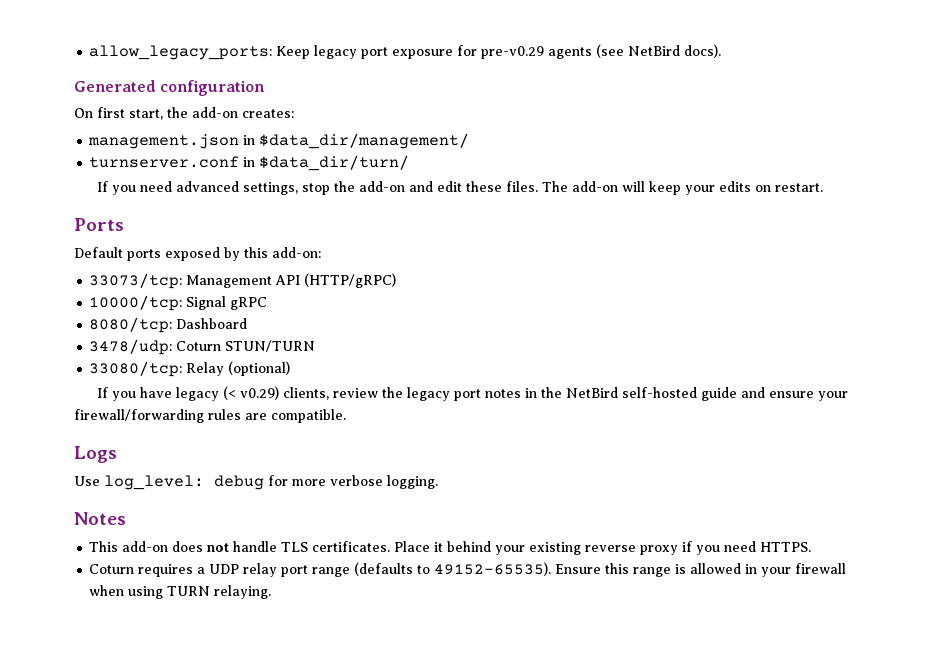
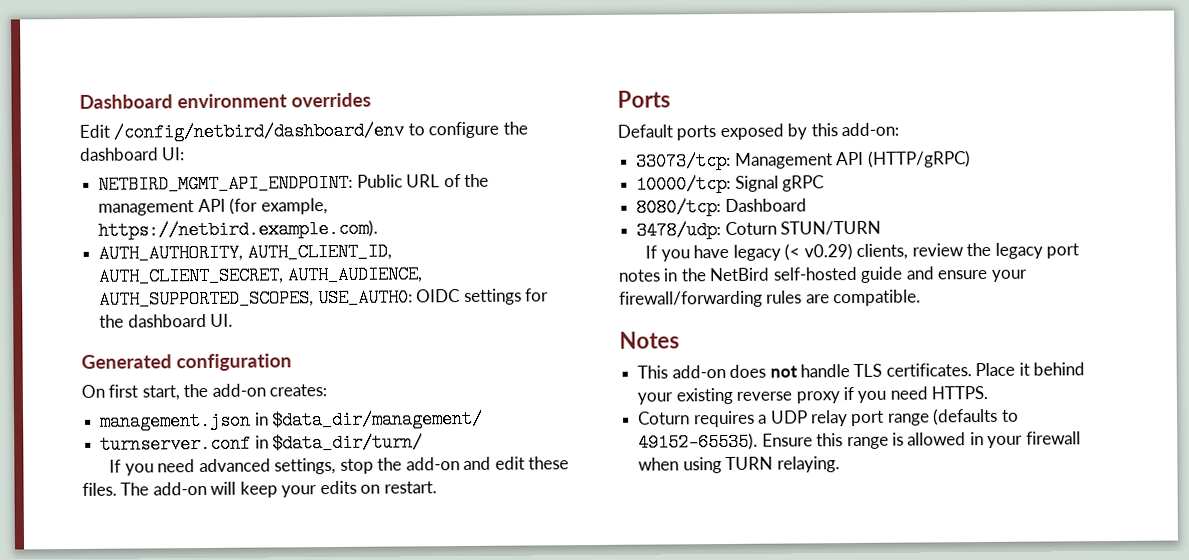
- allow_legacy_ports: Keep legacy port exposure for pre-v0.29 agents (see NetBird docs).
+ Dashboard environment overrides
+ Edit /config/netbird/dashboard/env to configure the dashboard UI:
+ NETBIRD_MGMT_API_ENDPOINT: Public URL of the management API (for example, https://netbird.example.com).
+ AUTH_AUTHORITY, AUTH_CLIENT_ID, AUTH_CLIENT_SECRET, AUTH_AUDIENCE, AUTH_SUPPORTED_SCOPES, USE_AUTH0: OIDC settings for the dashboard UI.
- 33080/tcp: Relay (optional)
- Logs
- Use log_level: debug for more verbose logging.

